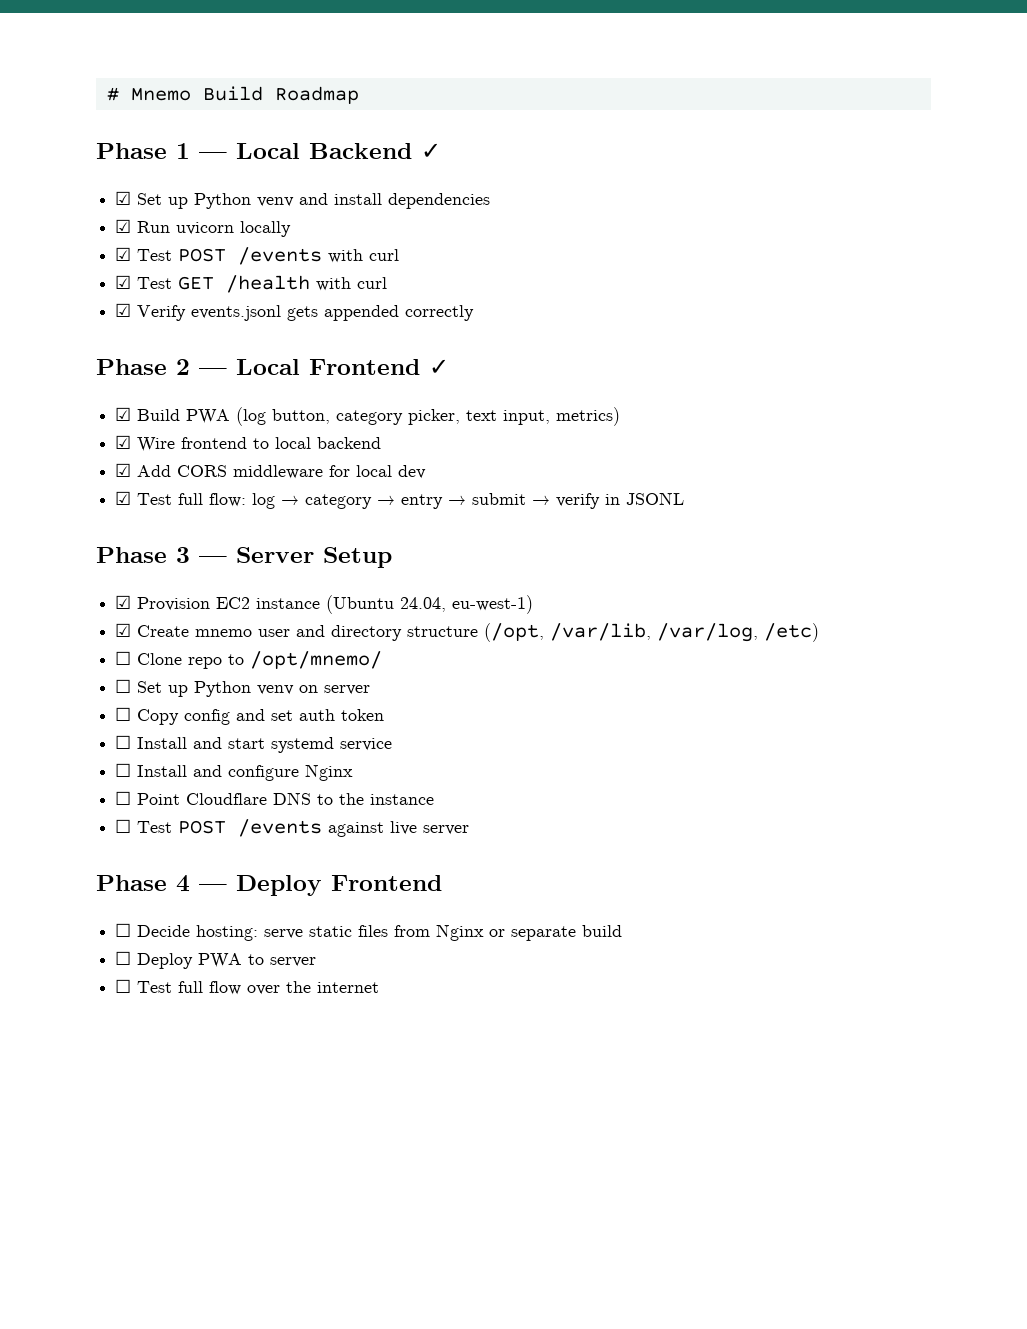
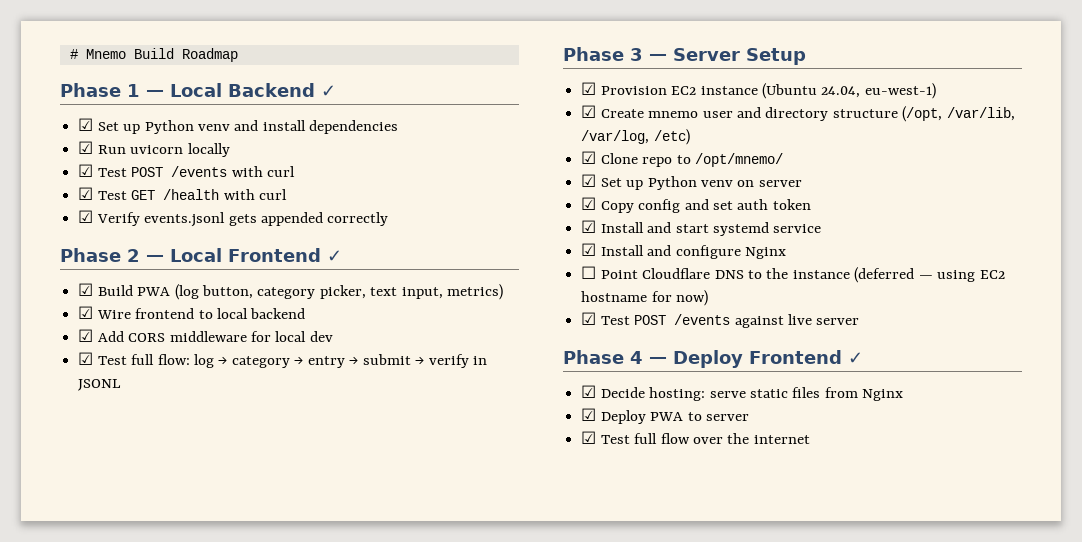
- ☐ Clone repo to /opt/mnemo/
+ ☑ Clone repo to /opt/mnemo/
- ☐ Set up Python venv on server
+ ☑ Set up Python venv on server
- ☐ Copy config and set auth token
+ ☑ Copy config and set auth token
- ☐ Install and start systemd service
+ ☑ Install and start systemd service
- ☐ Install and configure Nginx
+ ☑ Install and configure Nginx
- ☐ Point Cloudflare DNS to the instance
- ☐ Test POST /events against live server
+ ☐ Point Cloudflare DNS to the instance (deferred — using EC2 hostname for now)
+ ☑ Test POST /events against live server
- Phase 4 — Deploy Frontend
- ☐ Decide hosting: serve static files from Nginx or separate build
- ☐ Deploy PWA to server
+ Phase 4 — Deploy Frontend ✓
+ ☑ Decide hosting: serve static files from Nginx
+ ☑ Deploy PWA to server
- ☐ Test full flow over the internet
+ ☑ Test full flow over the internet

